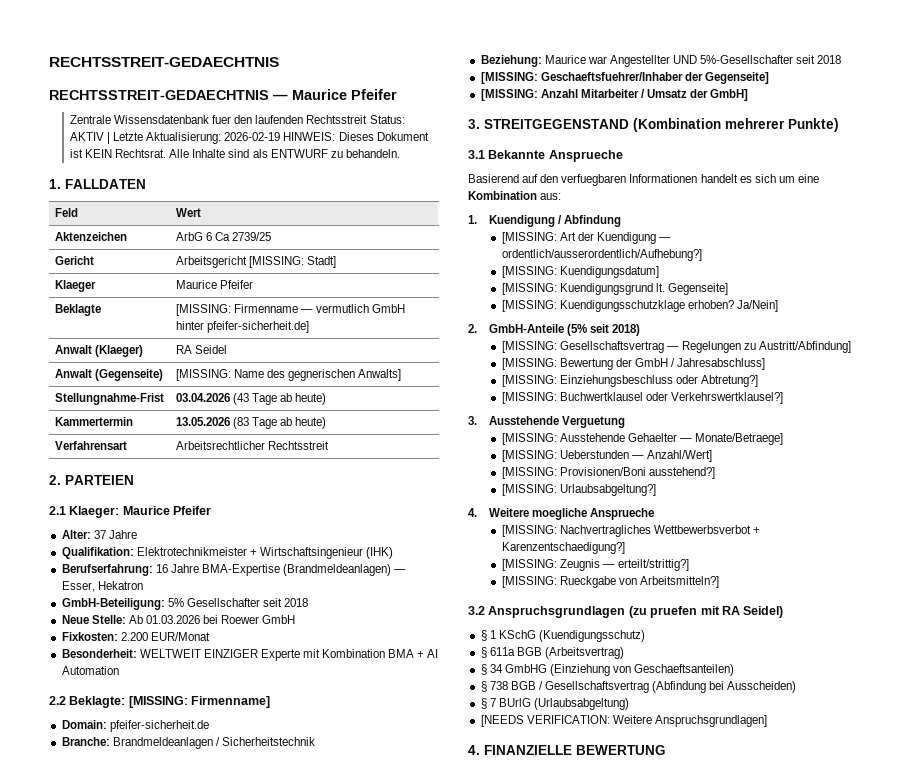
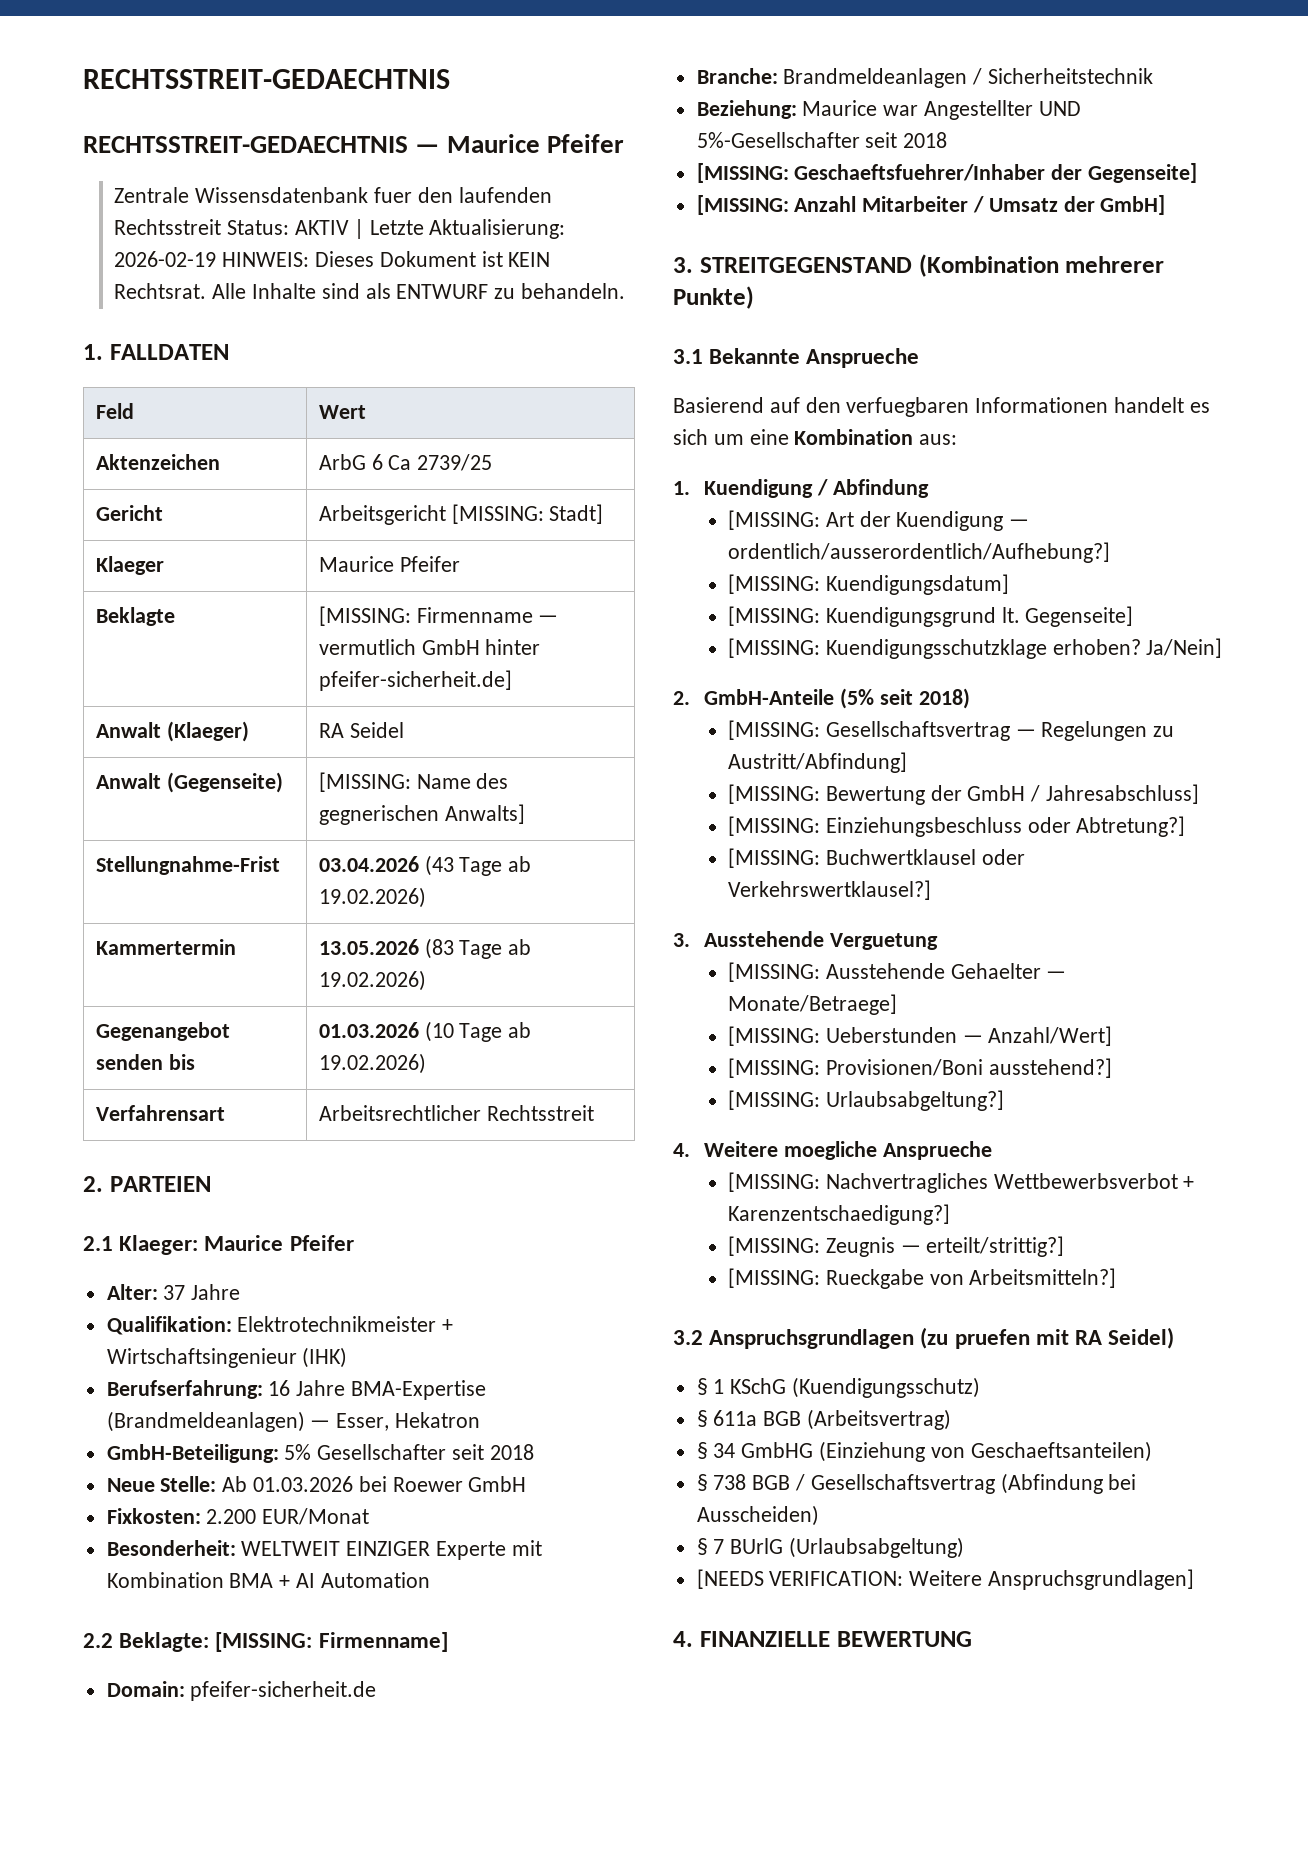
- Stellungnahme-Frist | 03.04.2026 (43 Tage ab heute)
+ Stellungnahme-Frist | 03.04.2026 (43 Tage ab 19.02.2026)
- Kammertermin | 13.05.2026 (83 Tage ab heute)
+ Kammertermin | 13.05.2026 (83 Tage ab 19.02.2026)
+ Gegenangebot senden bis | 01.03.2026 (10 Tage ab 19.02.2026)

